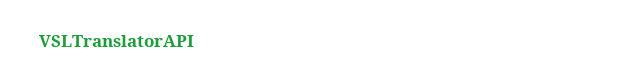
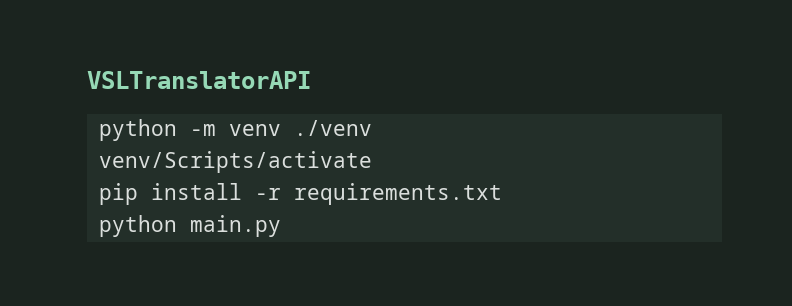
+ python -m venv ./venv
+ venv/Scripts/activate
+ pip install -r requirements.txt
+ python main.py

